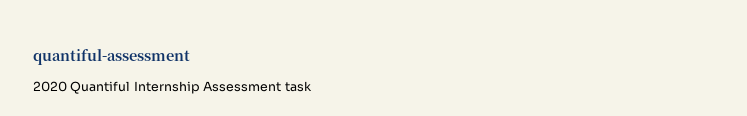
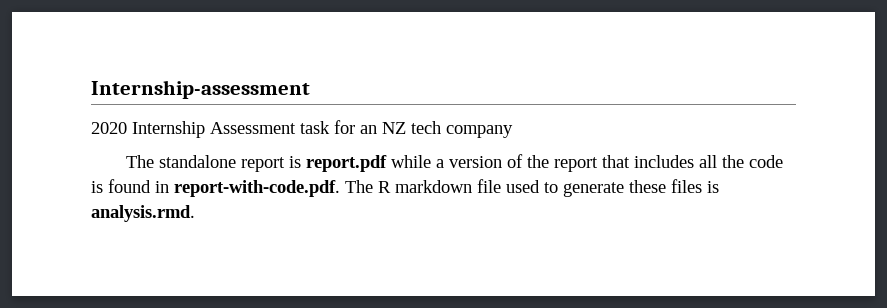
- quantiful-assessment
+ Internship-assessment
- 2020 Quantiful Internship Assessment task
+ 2020 Internship Assessment task for an NZ tech company
+ The standalone report is report.pdf while a version of the report that includes all the code is found in report-with-code.pdf. The R markdown file used to generate these files is analysis.rmd.

